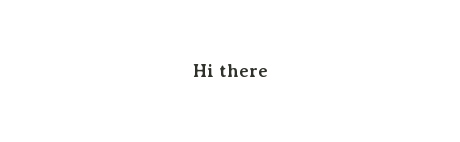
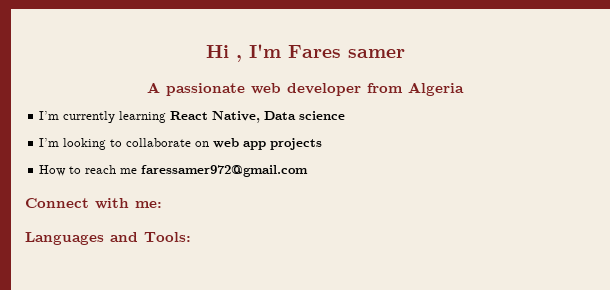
- Hi there
+ Hi , I'm Fares samer
+ A passionate web developer from Algeria
+ I’m currently learning React Native, Data science
+ I’m looking to collaborate on web app projects
+ How to reach me faressamer972@gmail.com
+ Connect with me:
+ Languages and Tools:

